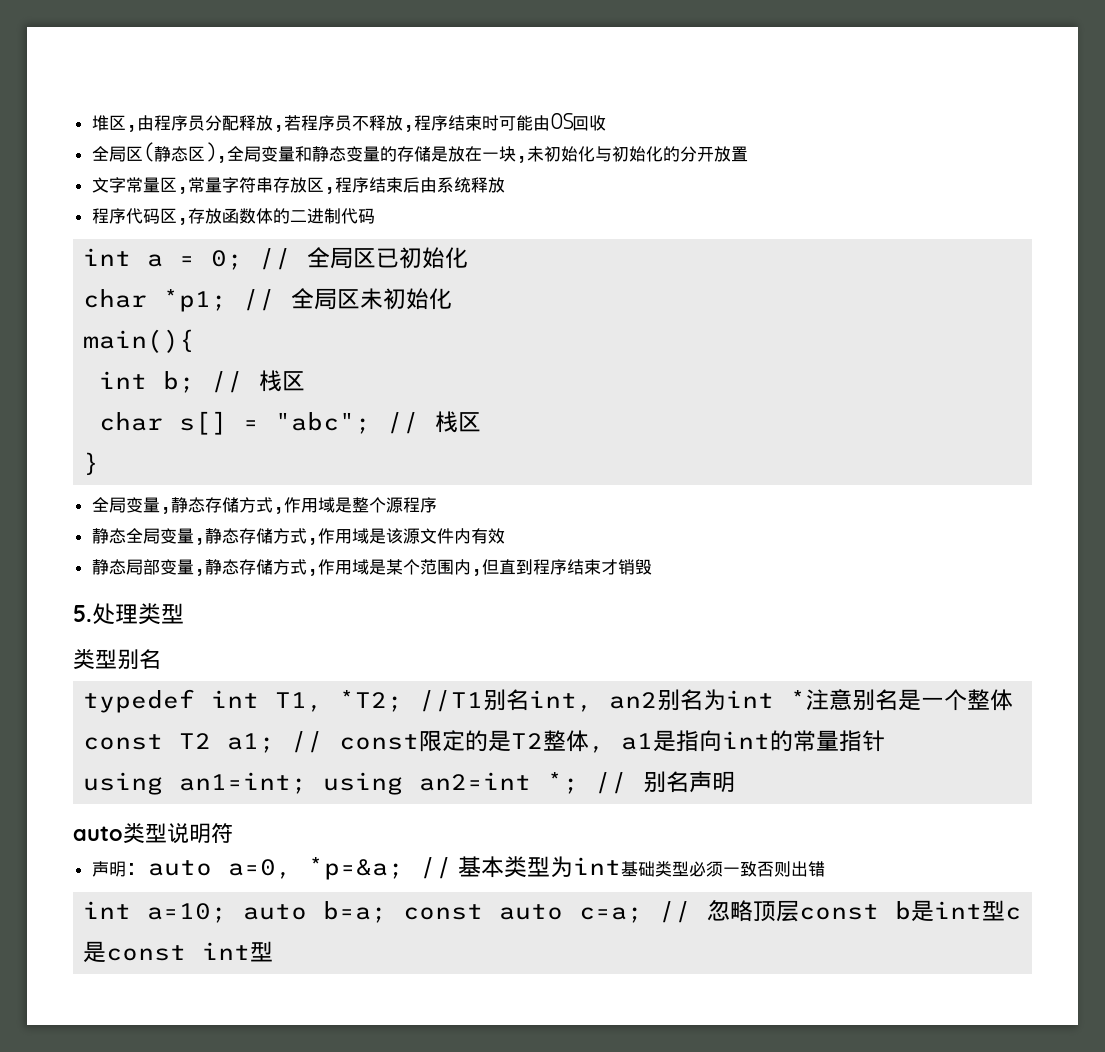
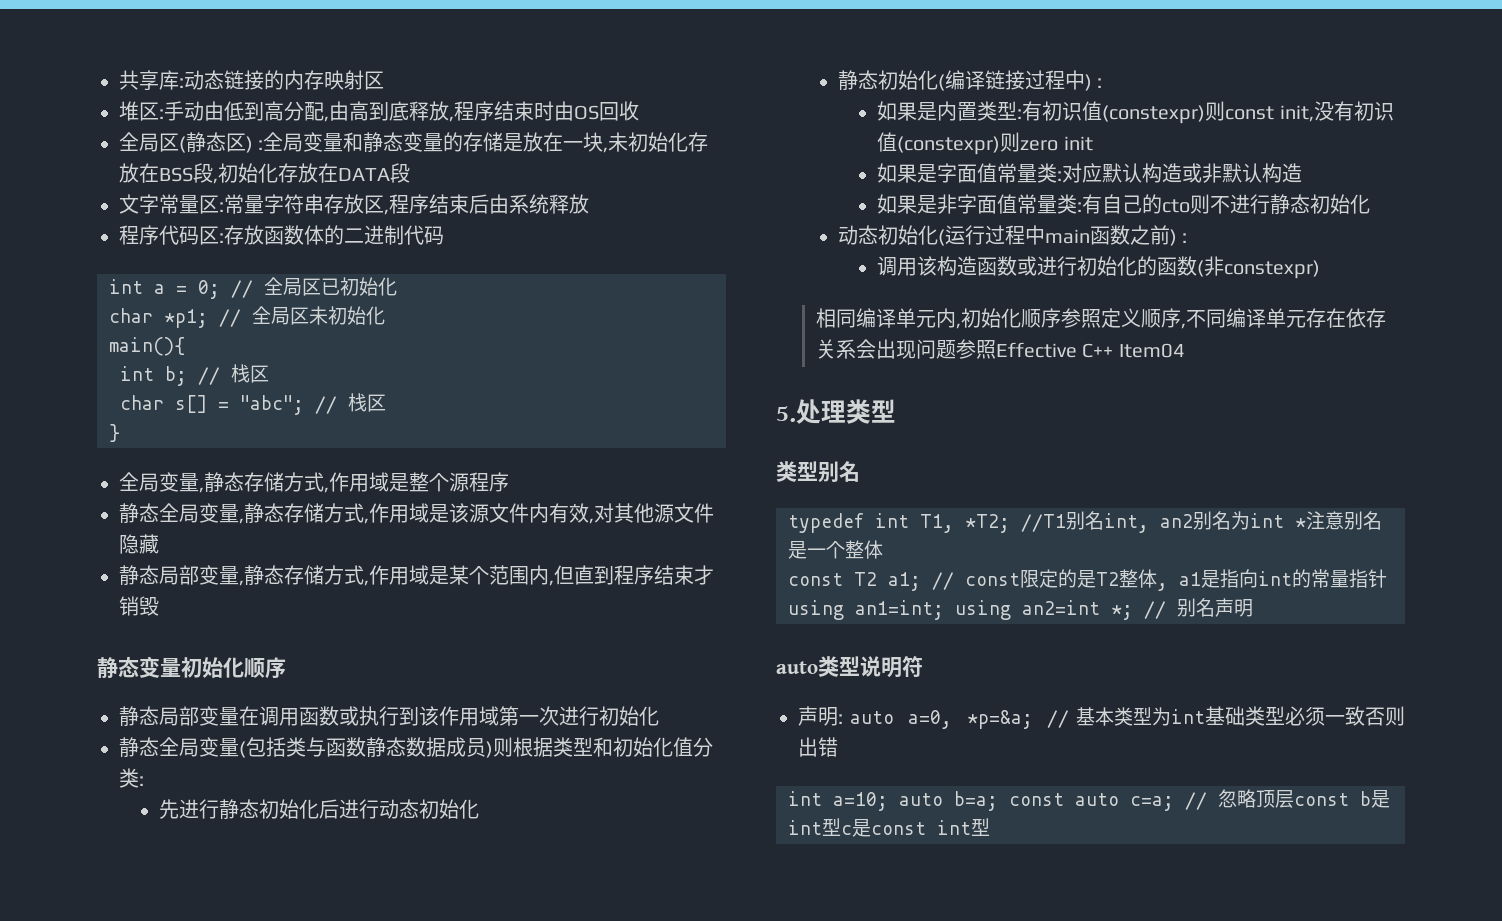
- 堆区,由程序员分配释放,若程序员不释放,程序结束时可能由OS回收
+ 共享库:动态链接的内存映射区
+ 堆区:手动由低到高分配,由高到底释放,程序结束时由OS回收
- 全局区(静态区),全局变量和静态变量的存储是放在一块,未初始化与初始化的分开放置
+ 全局区(静态区) :全局变量和静态变量的存储是放在一块,未初始化存放在BSS段,初始化存放在DATA段
- 文字常量区,常量字符串存放区,程序结束后由系统释放
+ 文字常量区:常量字符串存放区,程序结束后由系统释放
- 程序代码区,存放函数体的二进制代码
+ 程序代码区:存放函数体的二进制代码
- 静态全局变量,静态存储方式,作用域是该源文件内有效
+ 静态全局变量,静态存储方式,作用域是该源文件内有效,对其他源文件隐藏
+ 静态变量初始化顺序
+ 静态局部变量在调用函数或执行到该作用域第一次进行初始化
+ 静态全局变量(包括类与函数静态数据成员)则根据类型和初始化值分类:
+ 先进行静态初始化后进行动态初始化
+ 静态初始化(编译链接过程中) :
+ 如果是内置类型:有初识值(constexpr)则const init,没有初识值(constexpr)则zero init
+ 如果是字面值常量类:对应默认构造或非默认构造
+ 如果是非字面值常量类:有自己的cto则不进行静态初始化
+ 动态初始化(运行过程中main函数之前) :
+ 调用该构造函数或进行初始化的函数(非constexpr)
+ 相同编译单元内,初始化顺序参照定义顺序,不同编译单元存在依存关系会出现问题参照Effective C++ Item04

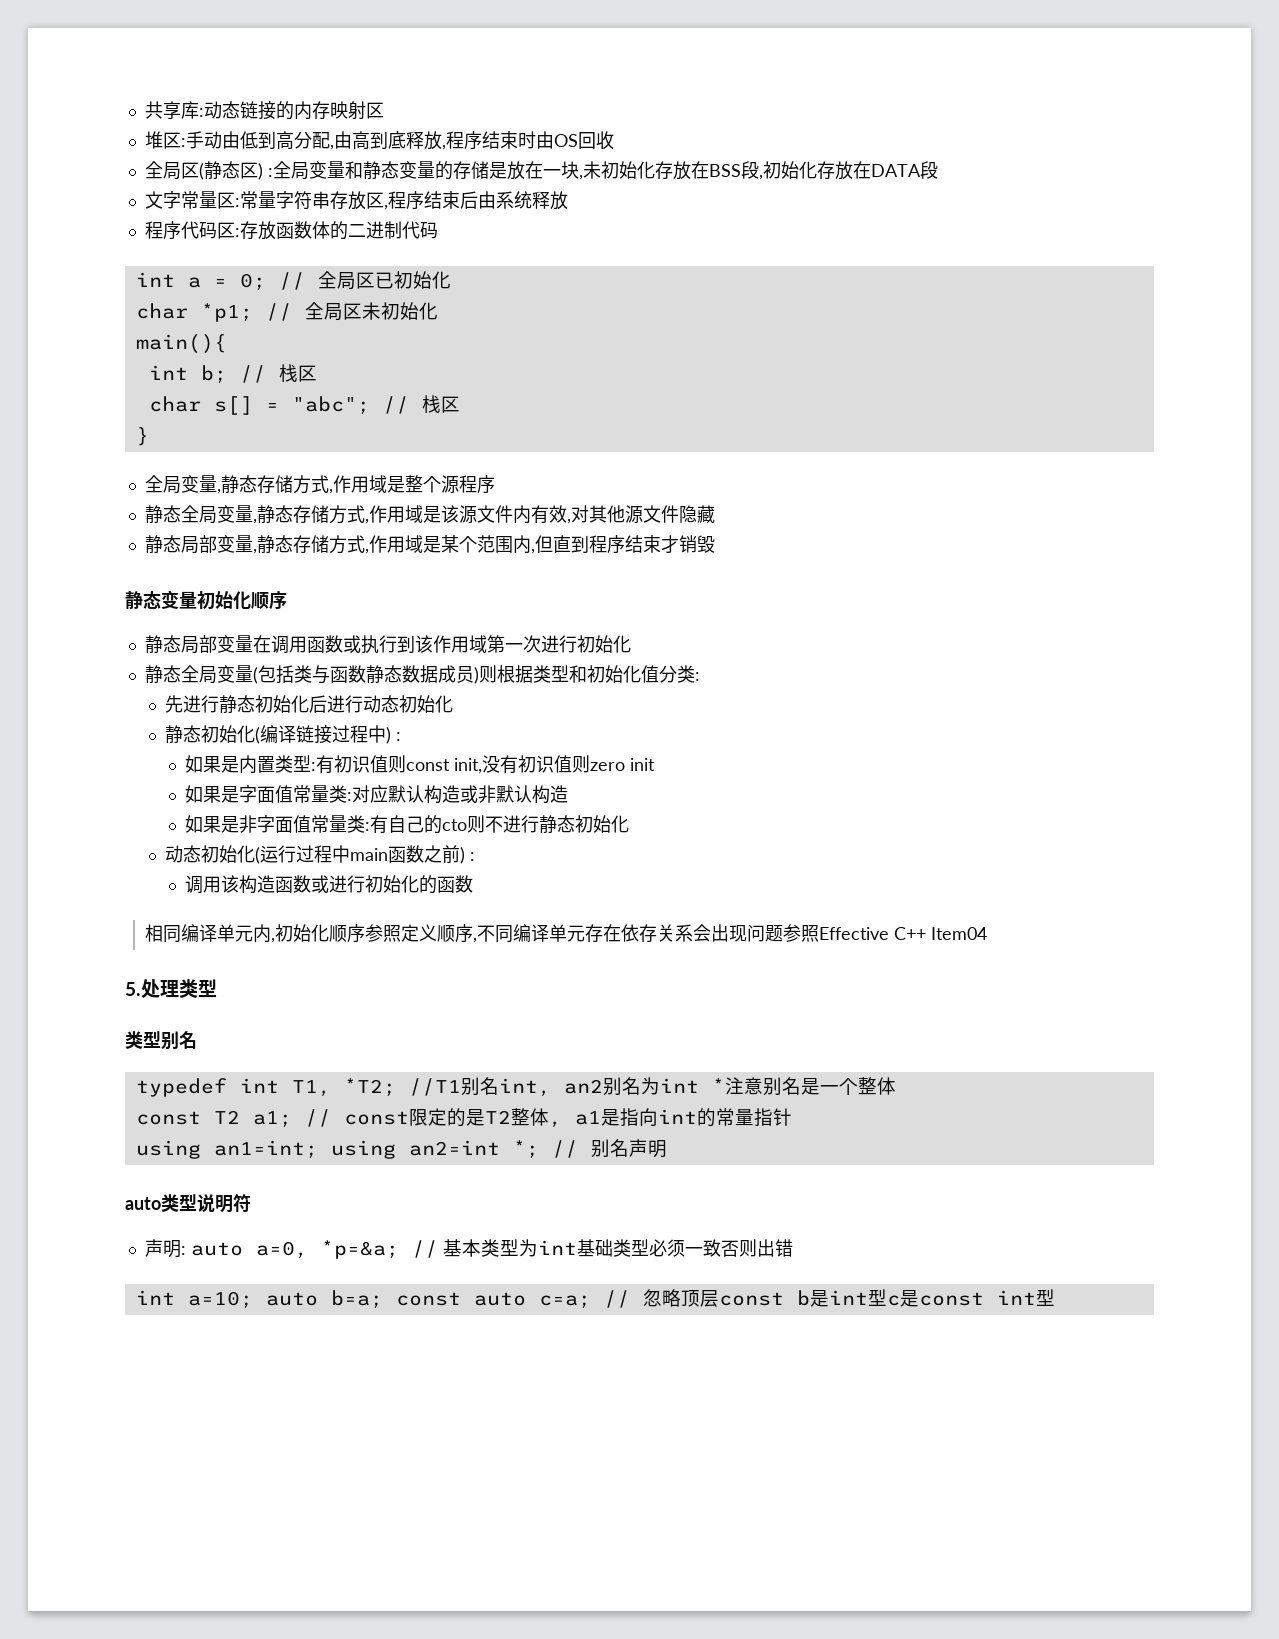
- 如果是内置类型:有初识值(constexpr)则const init,没有初识值(constexpr)则zero init
+ 如果是内置类型:有初识值则const init,没有初识值则zero init
- 调用该构造函数或进行初始化的函数(非constexpr)
+ 调用该构造函数或进行初始化的函数

